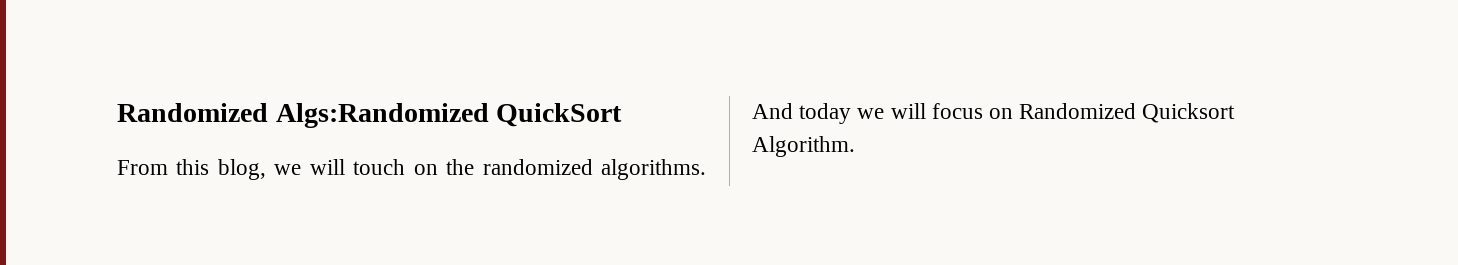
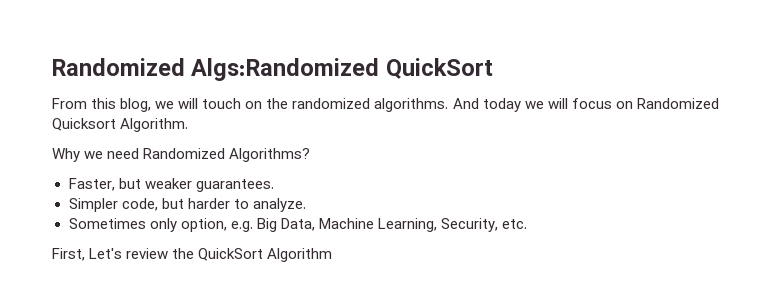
+ Why we need Randomized Algorithms?
+ Faster, but weaker guarantees.
+ Simpler code, but harder to analyze.
+ Sometimes only option, e.g. Big Data, Machine Learning, Security, etc.
+ First, Let's review the QuickSort Algorithm

